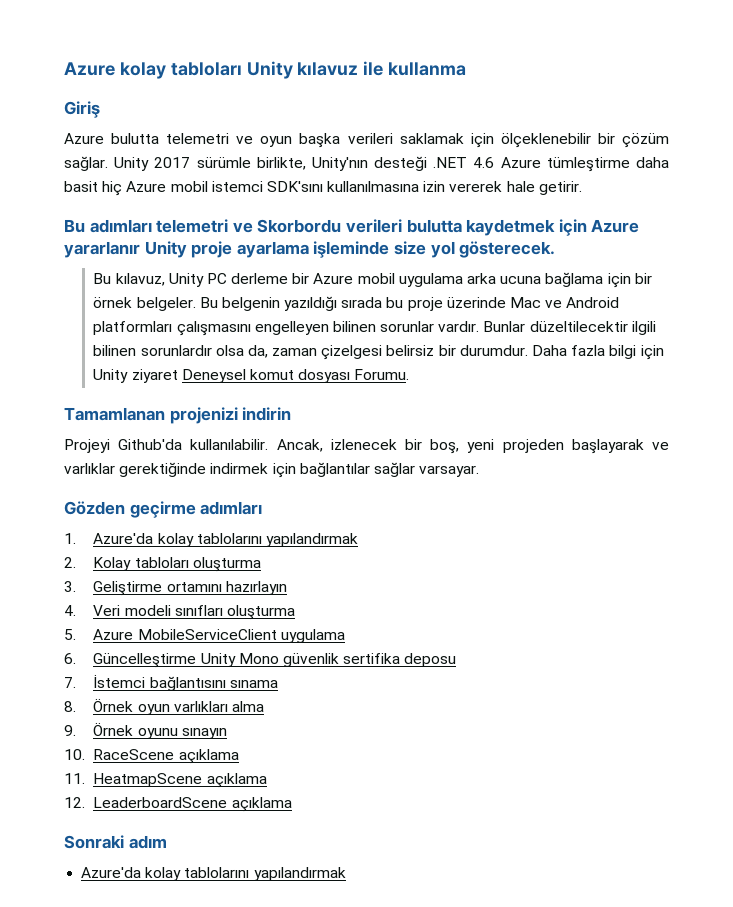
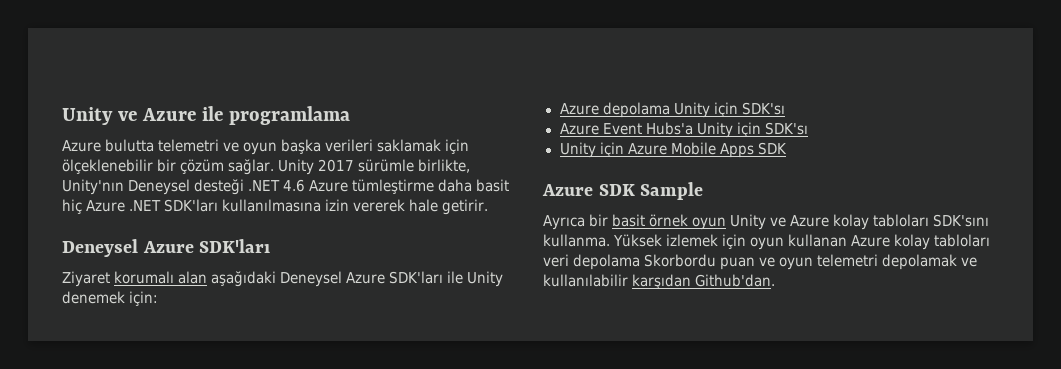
- Azure kolay tabloları Unity kılavuz ile kullanma
- Giriş
+ Unity ve Azure ile programlama
- Unity 2017 sürümle birlikte, Unity'nın desteği .NET 4.6 Azure tümleştirme daha basit hiç Azure mobil istemci SDK'sını kullanılmasına izin vererek hale getirir.
- Bu adımları telemetri ve Skorbordu verileri bulutta kaydetmek için Azure yararlanır Unity proje ayarlama işleminde size yol gösterecek.
- Bu kılavuz, Unity PC derleme bir Azure mobil uygulama arka ucuna bağlama için bir örnek belgeler. Bu belgenin yazıldığı sırada bu proje üzerinde Mac ve Android platformları çalışmasını engelleyen bilinen sorunlar vardır. Bunlar düzeltilecektir ilgili bilinen sorunlardır olsa da, zaman çizelgesi belirsiz bir durumdur. Daha fazla bilgi için Unity ziyaret Deneysel komut dosyası Forumu.
- Tamamlanan projenizi indirin
- Projeyi Github'da kullanılabilir. Ancak, izlenecek bir boş, yeni projeden başlayarak ve varlıklar gerektiğinde indirmek için bağlantılar sağlar varsayar.
- Gözden geçirme adımları
- 1. Azure'da kolay tablolarını yapılandırmak
- 2. Kolay tabloları oluşturma
- 3. Geliştirme ortamını hazırlayın
- 4. Veri modeli sınıfları oluşturma
- 5. Azure MobileServiceClient uygulama
- 6. Güncelleştirme Unity Mono güvenlik sertifika deposu
- 7. İstemci bağlantısını sınama
- 8. Örnek oyun varlıkları alma
- 9. Örnek oyunu sınayın
- 10. RaceScene açıklama
- 11. HeatmapScene açıklama
- 12. LeaderboardScene açıklama
- Sonraki adım
- Azure'da kolay tablolarını yapılandırmak
+ Unity 2017 sürümle birlikte, Unity'nın Deneysel desteği .NET 4.6 Azure tümleştirme daha basit hiç Azure .NET SDK'ları kullanılmasına izin vererek hale getirir.
+ Deneysel Azure SDK'ları
+ Ziyaret korumalı alan aşağıdaki Deneysel Azure SDK'ları ile Unity denemek için:
+ Azure depolama Unity için SDK'sı
+ Azure Event Hubs'a Unity için SDK'sı
+ Unity için Azure Mobile Apps SDK
+ Azure SDK Sample
+ Ayrıca bir basit örnek oyun Unity ve Azure kolay tabloları SDK'sını kullanma. Yüksek izlemek için oyun kullanan Azure kolay tabloları veri depolama Skorbordu puan ve oyun telemetri depolamak ve kullanılabilir karşıdan Github'dan.

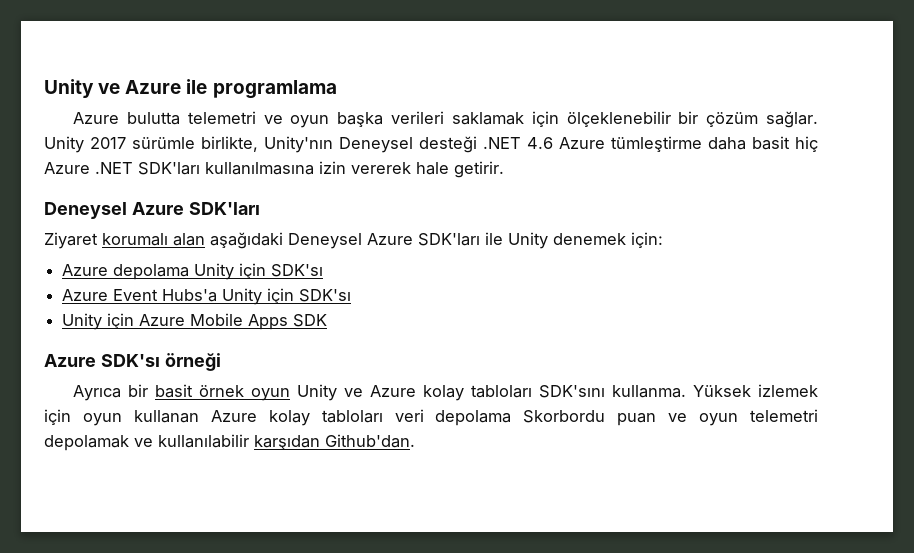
- Azure SDK Sample
+ Azure SDK'sı örneği

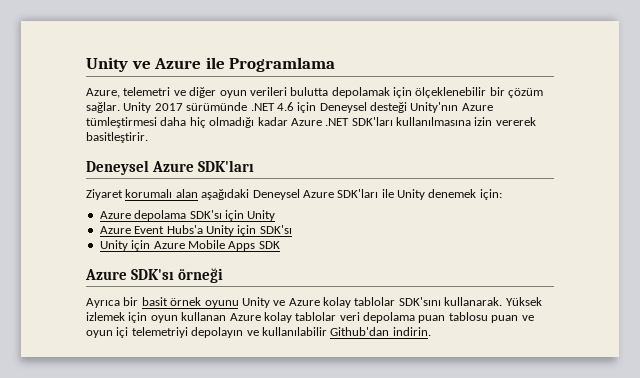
- Unity ve Azure ile programlama
- Azure bulutta telemetri ve oyun başka verileri saklamak için ölçeklenebilir bir çözüm sağlar.
+ Unity ve Azure ile Programlama
+ Azure, telemetri ve diğer oyun verileri bulutta depolamak için ölçeklenebilir bir çözüm sağlar.
- Unity 2017 sürümle birlikte, Unity'nın Deneysel desteği .NET 4.6 Azure tümleştirme daha basit hiç Azure .NET SDK'ları kullanılmasına izin vererek hale getirir.
+ Unity 2017 sürümünde .NET 4.6 için Deneysel desteği Unity'nın Azure tümleştirmesi daha hiç olmadığı kadar Azure .NET SDK'ları kullanılmasına izin vererek basitleştirir.
- Azure depolama Unity için SDK'sı
+ Azure depolama SDK'sı için Unity
- Ayrıca bir basit örnek oyun Unity ve Azure kolay tabloları SDK'sını kullanma.
+ Ayrıca bir basit örnek oyunu Unity ve Azure kolay tablolar SDK'sını kullanarak.
- Yüksek izlemek için oyun kullanan Azure kolay tabloları veri depolama Skorbordu puan ve oyun telemetri depolamak ve kullanılabilir karşıdan Github'dan.
+ Yüksek izlemek için oyun kullanan Azure kolay tablolar veri depolama puan tablosu puan ve oyun içi telemetriyi depolayın ve kullanılabilir Github'dan indirin.

